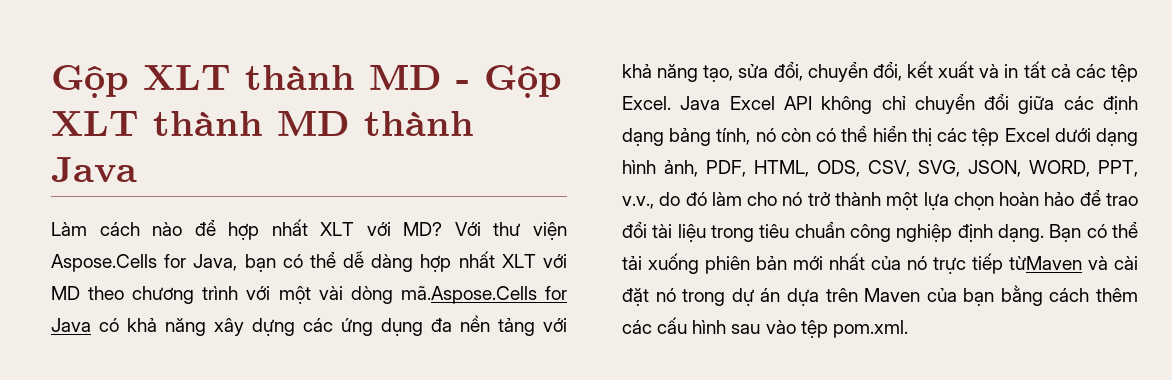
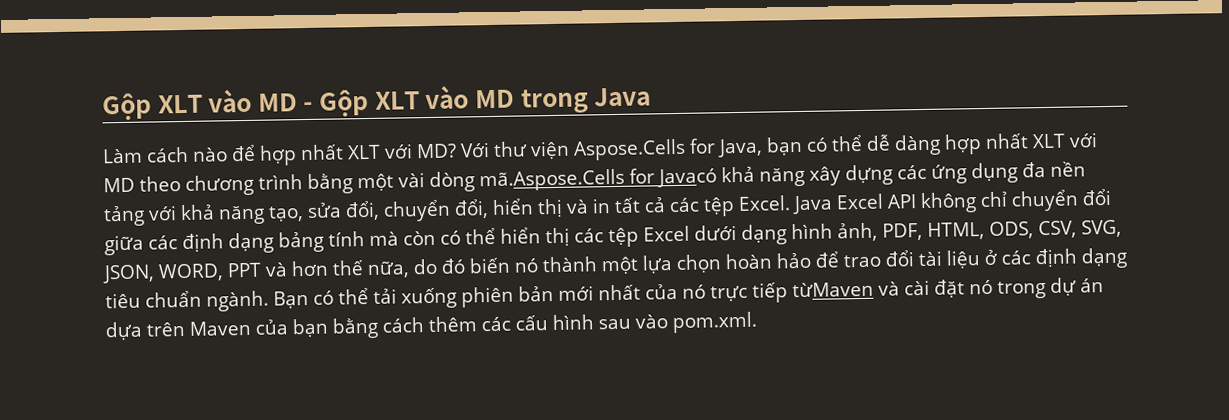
- Gộp XLT thành MD - Gộp XLT thành MD thành Java
+ Gộp XLT vào MD - Gộp XLT vào MD trong Java
- Với thư viện Aspose.Cells for Java, bạn có thể dễ dàng hợp nhất XLT với MD theo chương trình với một vài dòng mã.Aspose.Cells for Java có khả năng xây dựng các ứng dụng đa nền tảng với khả năng tạo, sửa đổi, chuyển đổi, kết xuất và in tất cả các tệp Excel.
+ Với thư viện Aspose.Cells for Java, bạn có thể dễ dàng hợp nhất XLT với MD theo chương trình bằng một vài dòng mã.Aspose.Cells for Javacó khả năng xây dựng các ứng dụng đa nền tảng với khả năng tạo, sửa đổi, chuyển đổi, hiển thị và in tất cả các tệp Excel.
- Java Excel API không chỉ chuyển đổi giữa các định dạng bảng tính, nó còn có thể hiển thị các tệp Excel dưới dạng hình ảnh, PDF, HTML, ODS, CSV, SVG, JSON, WORD, PPT, v.v., do đó làm cho nó trở thành một lựa chọn hoàn hảo để trao đổi tài liệu trong tiêu chuẩn công nghiệp định dạng.
+ Java Excel API không chỉ chuyển đổi giữa các định dạng bảng tính mà còn có thể hiển thị các tệp Excel dưới dạng hình ảnh, PDF, HTML, ODS, CSV, SVG, JSON, WORD, PPT và hơn thế nữa, do đó biến nó thành một lựa chọn hoàn hảo để trao đổi tài liệu ở các định dạng tiêu chuẩn ngành.
- Bạn có thể tải xuống phiên bản mới nhất của nó trực tiếp từMaven và cài đặt nó trong dự án dựa trên Maven của bạn bằng cách thêm các cấu hình sau vào tệp pom.xml.
+ Bạn có thể tải xuống phiên bản mới nhất của nó trực tiếp từMaven và cài đặt nó trong dự án dựa trên Maven của bạn bằng cách thêm các cấu hình sau vào pom.xml.

